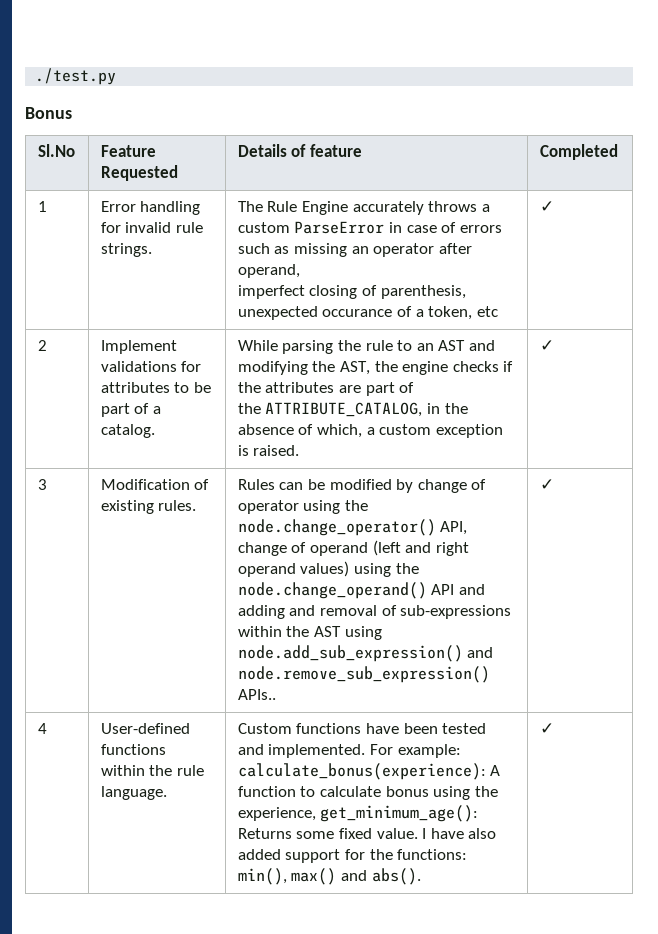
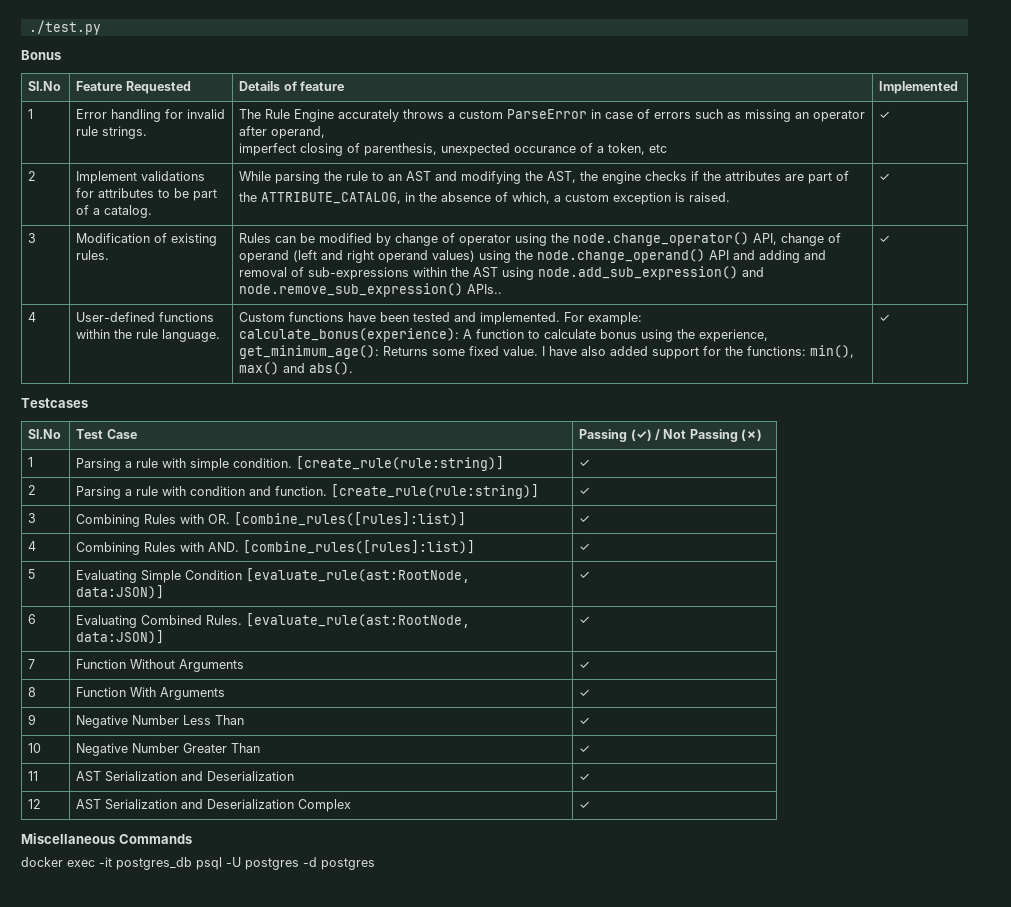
- Sl.No | Feature Requested | Details of feature | Completed
+ Sl.No | Feature Requested | Details of feature | Implemented
+ Testcases
+ Sl.No | Test Case | Passing (✓) / Not Passing (✗)
+ 1 | Parsing a rule with simple condition. [create_rule(rule:string)] | ✓
+ 2 | Parsing a rule with condition and function. [create_rule(rule:string)] | ✓
+ 3 | Combining Rules with OR. [combine_rules([rules]:list)] | ✓
+ 4 | Combining Rules with AND. [combine_rules([rules]:list)] | ✓
+ 5 | Evaluating Simple Condition [evaluate_rule(ast:RootNode, data:JSON)] | ✓
+ 6 | Evaluating Combined Rules. [evaluate_rule(ast:RootNode, data:JSON)] | ✓
+ 7 | Function Without Arguments | ✓
+ 8 | Function With Arguments | ✓
+ 9 | Negative Number Less Than | ✓
+ 10 | Negative Number Greater Than | ✓
+ 11 | AST Serialization and Deserialization | ✓
+ 12 | AST Serialization and Deserialization Complex | ✓
+ Miscellaneous Commands
+ docker exec -it postgres_db psql -U postgres -d postgres

